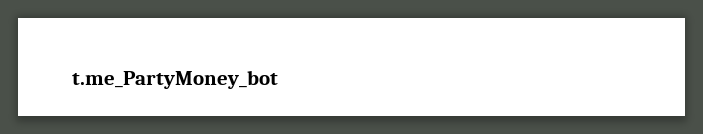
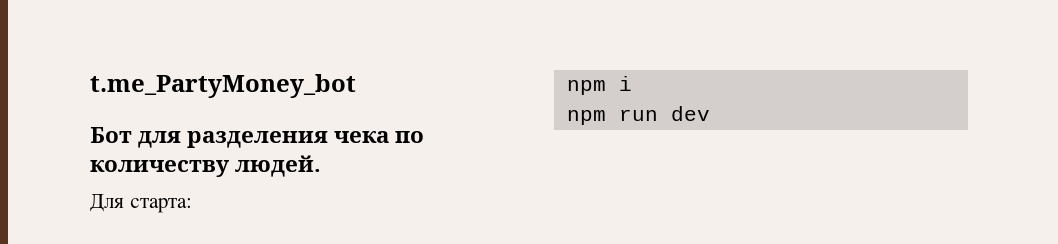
+ Бот для разделения чека по количеству людей.
+ Для старта:
+ npm i
+ npm run dev

